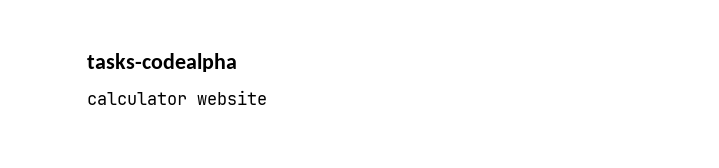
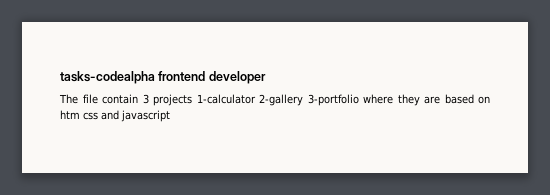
- tasks-codealpha
- calculator website
+ tasks-codealpha frontend developer
+ The file contain 3 projects 1-calculator 2-gallery 3-portfolio where they are based on htm css and javascript

